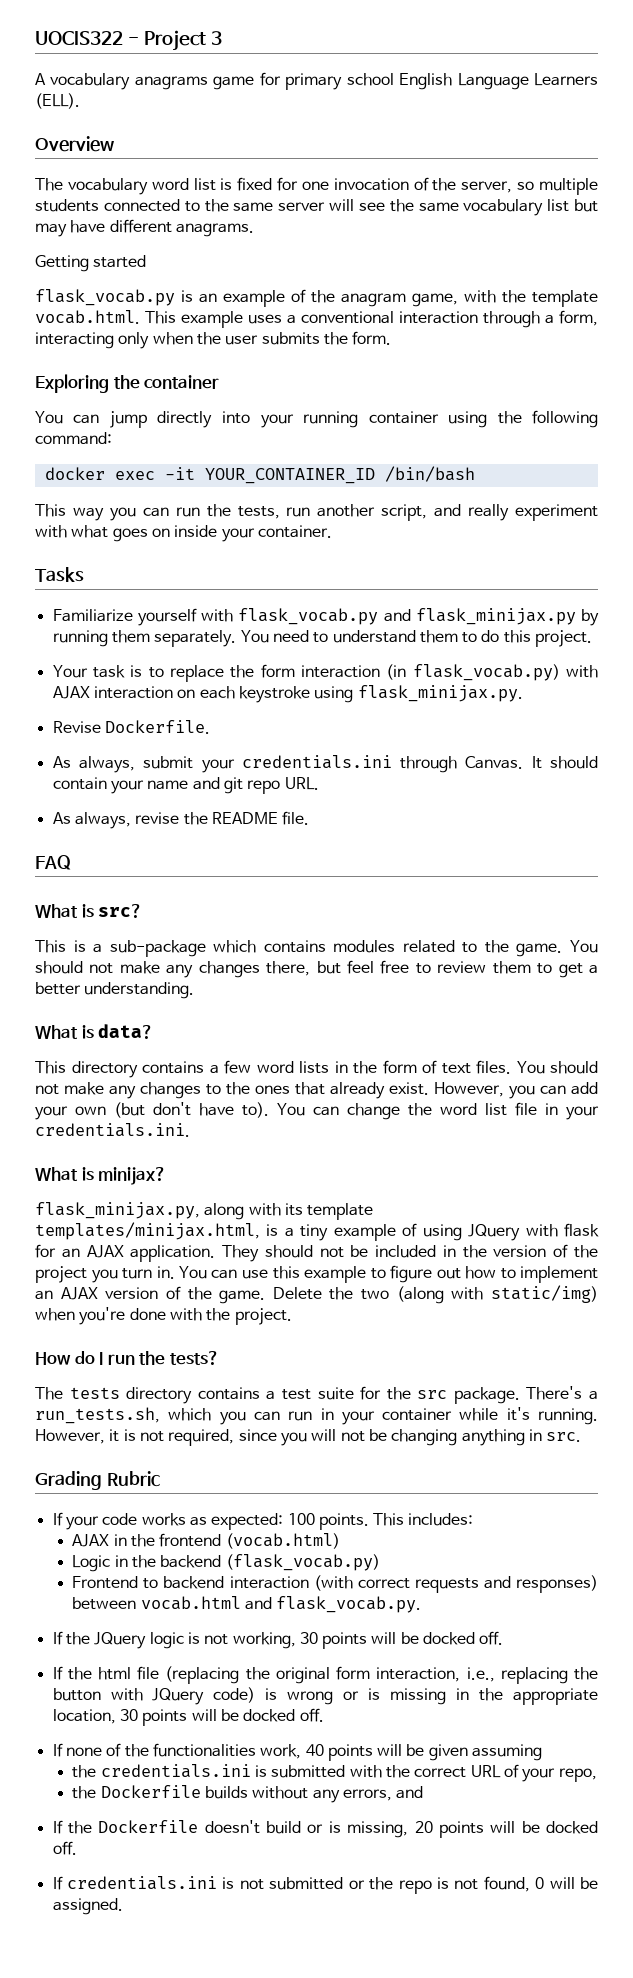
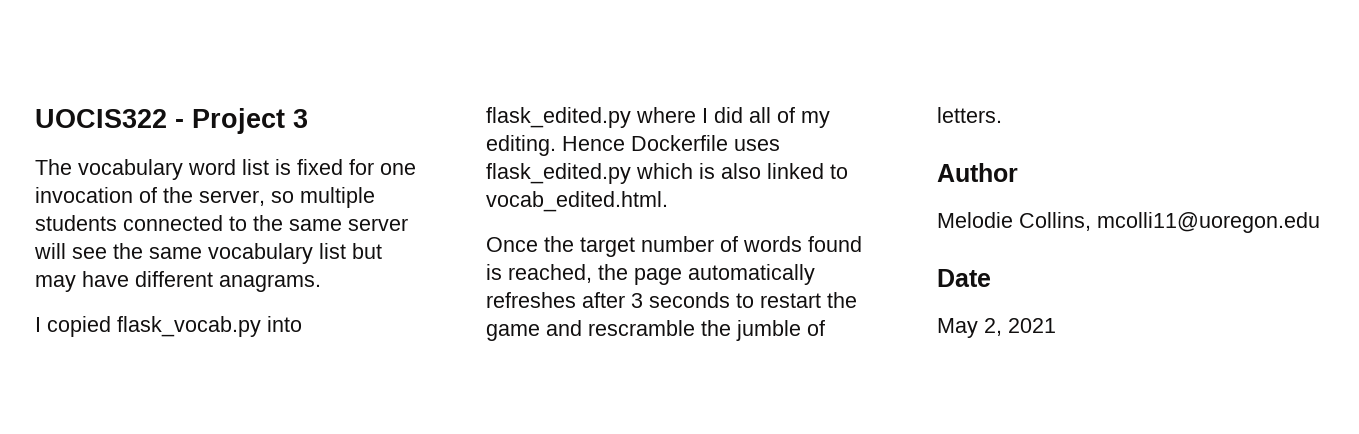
- A vocabulary anagrams game for primary school English Language Learners (ELL).
- Overview
- Getting started
- flask_vocab.py is an example of the anagram game, with the template vocab.html. This example uses a conventional interaction through a form, interacting only when the user submits the form.
- Exploring the container
- You can jump directly into your running container using the following command:
- docker exec -it YOUR_CONTAINER_ID /bin/bash
- This way you can run the tests, run another script, and really experiment with what goes on inside your container.
- Tasks
- Familiarize yourself with flask_vocab.py and flask_minijax.py by running them separately. You need to understand them to do this project.
- Your task is to replace the form interaction (in flask_vocab.py) with AJAX interaction on each keystroke using flask_minijax.py.
- Revise Dockerfile.
- As always, submit your credentials.ini through Canvas. It should contain your name and git repo URL.
- As always, revise the README file.
- FAQ
- What is src?
- This is a sub-package which contains modules related to the game. You should not make any changes there, but feel free to review them to get a better understanding.
- What is data?
- This directory contains a few word lists in the form of text files. You should not make any changes to the ones that already exist. However, you can add your own (but don't have to). You can change the word list file in your credentials.ini.
- What is minijax?
- flask_minijax.py, along with its template templates/minijax.html, is a tiny example of using JQuery with flask for an AJAX application. They should not be included in the version of the project you turn in. You can use this example to figure out how to implement an AJAX version of the game. Delete the two (along with static/img) when you're done with the project.
- How do I run the tests?
- The tests directory contains a test suite for the src package. There's a run_tests.sh, which you can run in your container while it's running. However, it is not required, since you will not be changing anything in src.
- Grading Rubric
- If your code works as expected: 100 points. This includes:
- AJAX in the frontend (vocab.html)
- Logic in the backend (flask_vocab.py)
- Frontend to backend interaction (with correct requests and responses) between vocab.html and flask_vocab.py.
- If the JQuery logic is not working, 30 points will be docked off.
- If the html file (replacing the original form interaction, i.e., replacing the button with JQuery code) is wrong or is missing in the appropriate location, 30 points will be docked off.
- If none of the functionalities work, 40 points will be given assuming
- the credentials.ini is submitted with the correct URL of your repo,
- the Dockerfile builds without any errors, and
- If the Dockerfile doesn't build or is missing, 20 points will be docked off.
- If credentials.ini is not submitted or the repo is not found, 0 will be assigned.
+ I copied flask_vocab.py into flask_edited.py where I did all of my editing. Hence Dockerfile uses flask_edited.py which is also linked to vocab_edited.html.
+ Once the target number of words found is reached, the page automatically refreshes after 3 seconds to restart the game and rescramble the jumble of letters.
+ Author
+ Melodie Collins, mcolli11@uoregon.edu
+ Date
+ May 2, 2021

